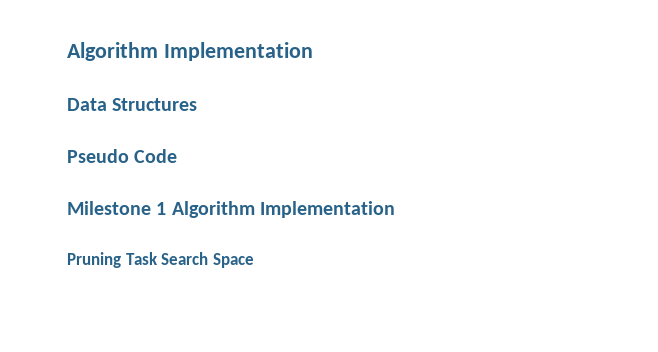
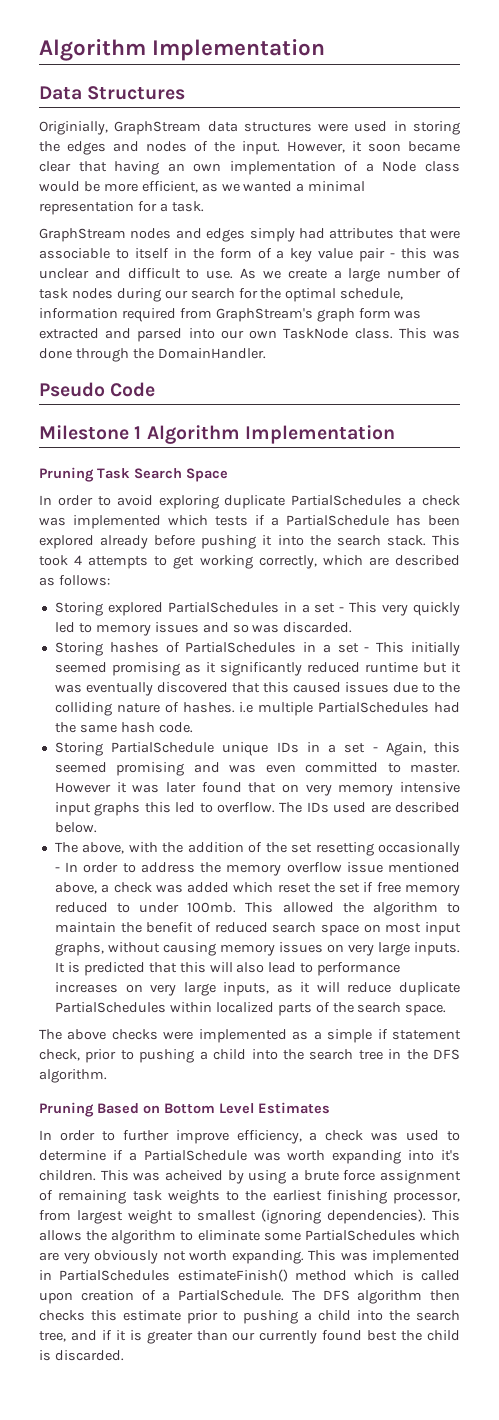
+ Originially, GraphStream data structures were used in storing the edges and nodes of the input. However, it soon became clear that having an own implementation of a Node class would be more efficient, as we wanted a minimal representation for a task.
+ GraphStream nodes and edges simply had attributes that were associable to itself in the form of a key value pair - this was unclear and difficult to use. As we create a large number of task nodes during our search for the optimal schedule, information required from GraphStream's graph form was extracted and parsed into our own TaskNode class. This was done through the DomainHandler.
+ In order to avoid exploring duplicate PartialSchedules a check was implemented which tests if a PartialSchedule has been explored already before pushing it into the search stack. This took 4 attempts to get working correctly, which are described as follows:
+ Storing explored PartialSchedules in a set - This very quickly led to memory issues and so was discarded.
+ Storing hashes of PartialSchedules in a set - This initially seemed promising as it significantly reduced runtime but it was eventually discovered that this caused issues due to the colliding nature of hashes. i.e multiple PartialSchedules had the same hash code.
+ Storing PartialSchedule unique IDs in a set - Again, this seemed promising and was even committed to master. However it was later found that on very memory intensive input graphs this led to overflow. The IDs used are described below.
+ The above, with the addition of the set resetting occasionally - In order to address the memory overflow issue mentioned above, a check was added which reset the set if free memory reduced to under 100mb. This allowed the algorithm to maintain the benefit of reduced search space on most input graphs, without causing memory issues on very large inputs. It is predicted that this will also lead to performance increases on very large inputs, as it will reduce duplicate PartialSchedules within localized parts of the search space.
+ The above checks were implemented as a simple if statement check, prior to pushing a child into the search tree in the DFS algorithm.
+ Pruning Based on Bottom Level Estimates
+ In order to further improve efficiency, a check was used to determine if a PartialSchedule was worth expanding into it's children. This was acheived by using a brute force assignment of remaining task weights to the earliest finishing processor, from largest weight to smallest (ignoring dependencies). This allows the algorithm to eliminate some PartialSchedules which are very obviously not worth expanding. This was implemented in PartialSchedules estimateFinish() method which is called upon creation of a PartialSchedule. The DFS algorithm then checks this estimate prior to pushing a child into the search tree, and if it is greater than our currently found best the child is discarded.

